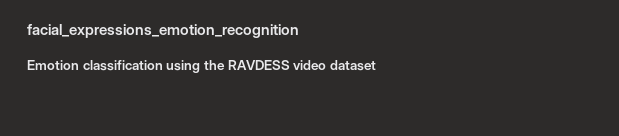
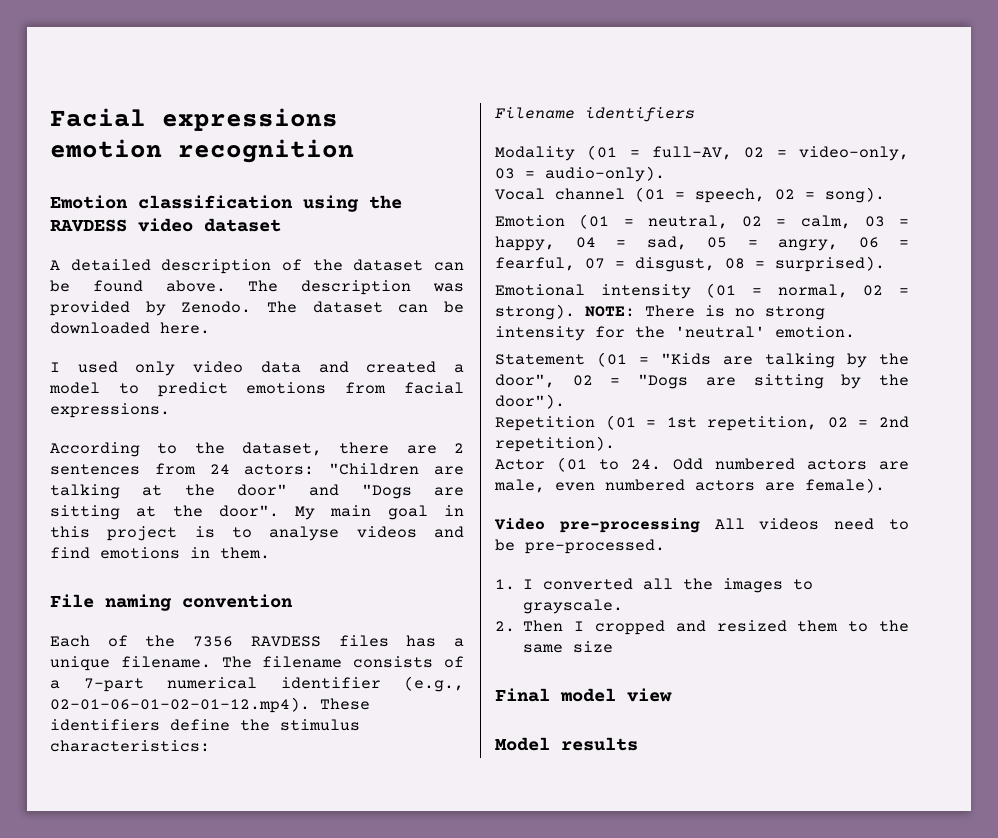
- facial_expressions_emotion_recognition
+ Facial expressions emotion recognition
+ A detailed description of the dataset can be found above. The description was provided by Zenodo. The dataset can be downloaded here.
+ I used only video data and created a model to predict emotions from facial expressions.
+ According to the dataset, there are 2 sentences from 24 actors: "Children are talking at the door" and "Dogs are sitting at the door". My main goal in this project is to analyse videos and find emotions in them.
+ File naming convention
+ Each of the 7356 RAVDESS files has a unique filename. The filename consists of a 7-part numerical identifier (e.g., 02-01-06-01-02-01-12.mp4). These identifiers define the stimulus characteristics:
+ Filename identifiers
+ Modality (01 = full-AV, 02 = video-only, 03 = audio-only).
+ Vocal channel (01 = speech, 02 = song).
+ Emotion (01 = neutral, 02 = calm, 03 = happy, 04 = sad, 05 = angry, 06 = fearful, 07 = disgust, 08 = surprised).
+ Emotional intensity (01 = normal, 02 = strong). NOTE: There is no strong intensity for the 'neutral' emotion.
+ Statement (01 = "Kids are talking by the door", 02 = "Dogs are sitting by the door").
+ Repetition (01 = 1st repetition, 02 = 2nd repetition).
+ Actor (01 to 24. Odd numbered actors are male, even numbered actors are female).
+ Video pre-processing All videos need to be pre-processed.
+ 1. I converted all the images to grayscale.
+ 2. Then I cropped and resized them to the same size
+ Final model view
+ Model results

